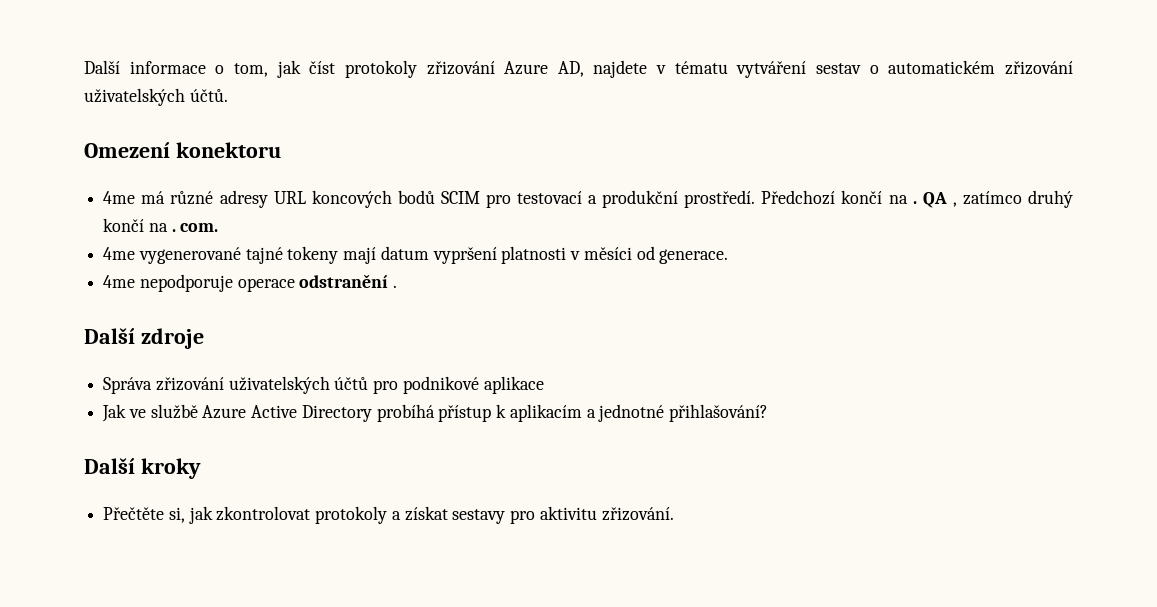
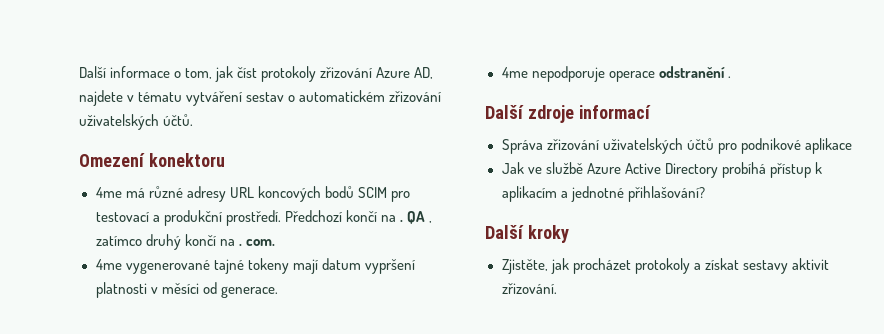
- Další zdroje
+ Další zdroje informací
- Přečtěte si, jak zkontrolovat protokoly a získat sestavy pro aktivitu zřizování.
+ Zjistěte, jak procházet protokoly a získat sestavy aktivit zřizování.

